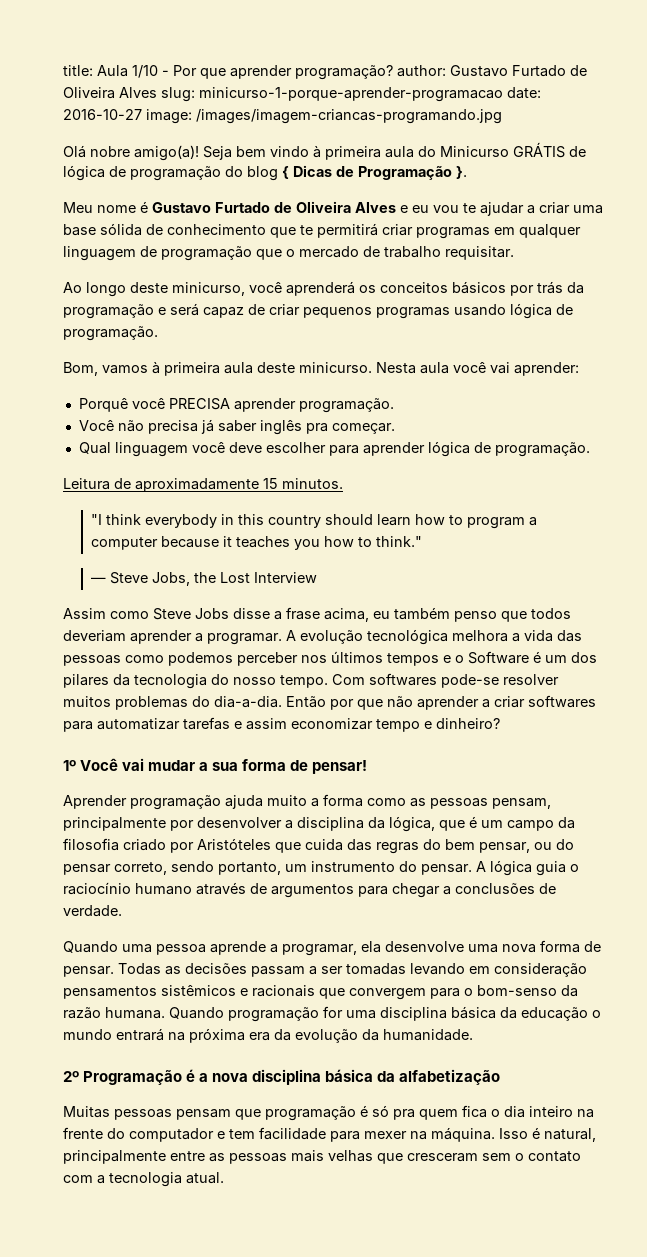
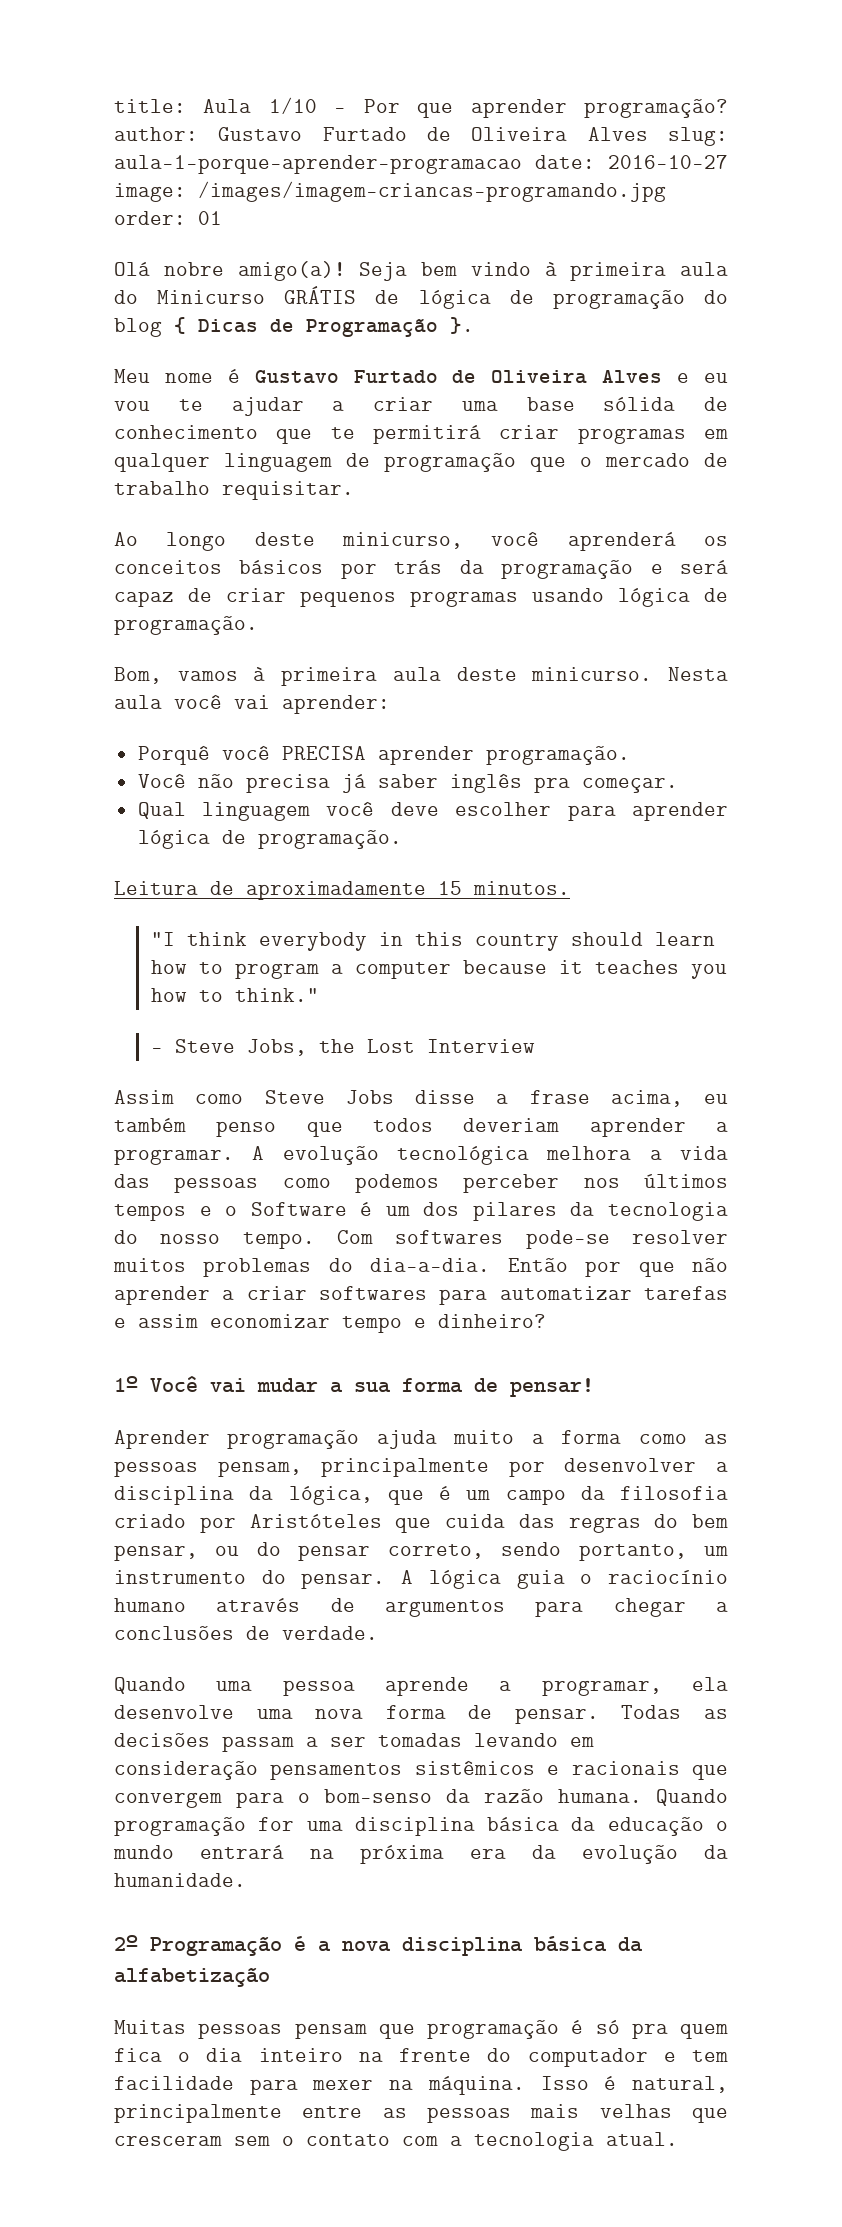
- title: Aula 1/10 - Por que aprender programação? author: Gustavo Furtado de Oliveira Alves slug: minicurso-1-porque-aprender-programacao date: 2016-10-27 image: /images/imagem-criancas-programando.jpg
+ title: Aula 1/10 - Por que aprender programação? author: Gustavo Furtado de Oliveira Alves slug: aula-1-porque-aprender-programacao date: 2016-10-27 image: /images/imagem-criancas-programando.jpg order: 01

